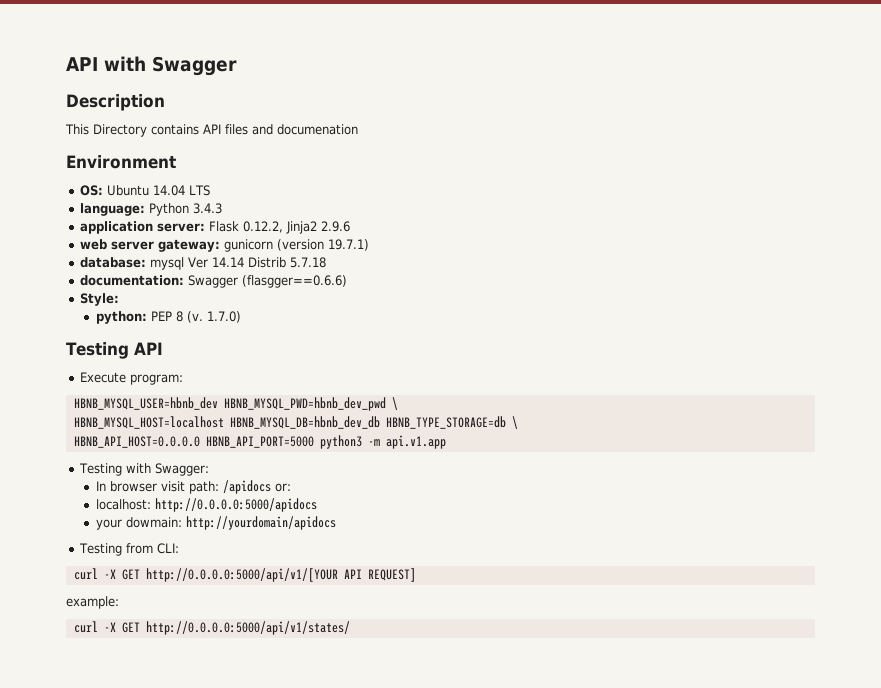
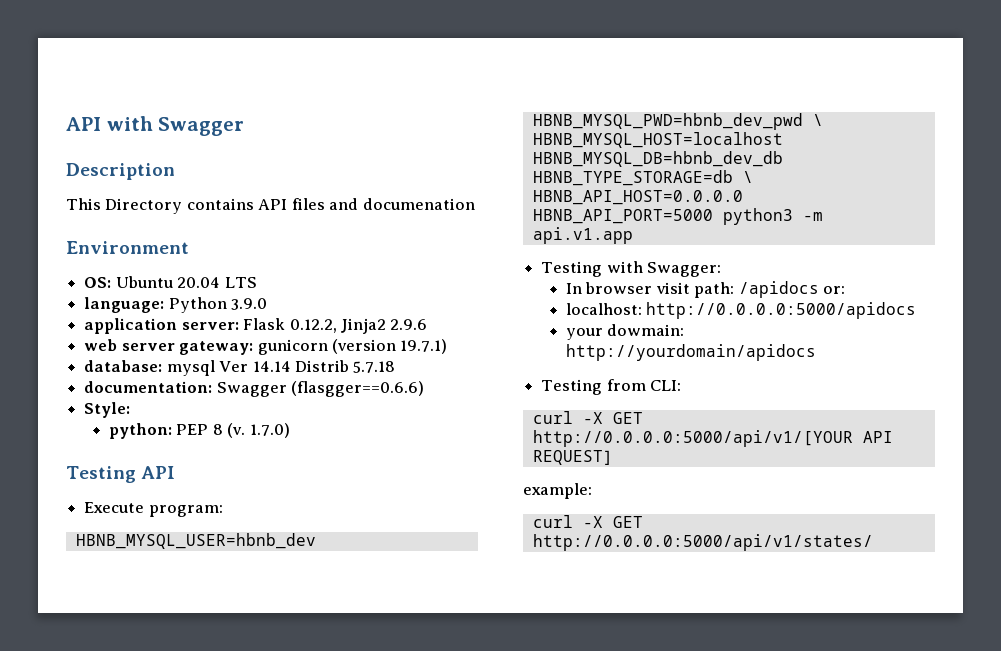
- OS: Ubuntu 14.04 LTS
+ OS: Ubuntu 20.04 LTS
- language: Python 3.4.3
+ language: Python 3.9.0

